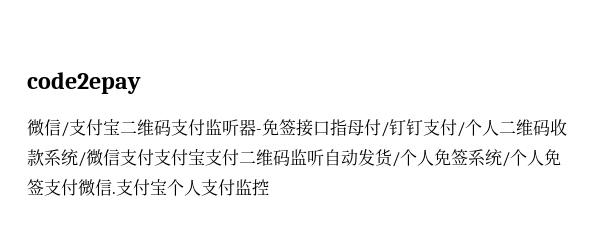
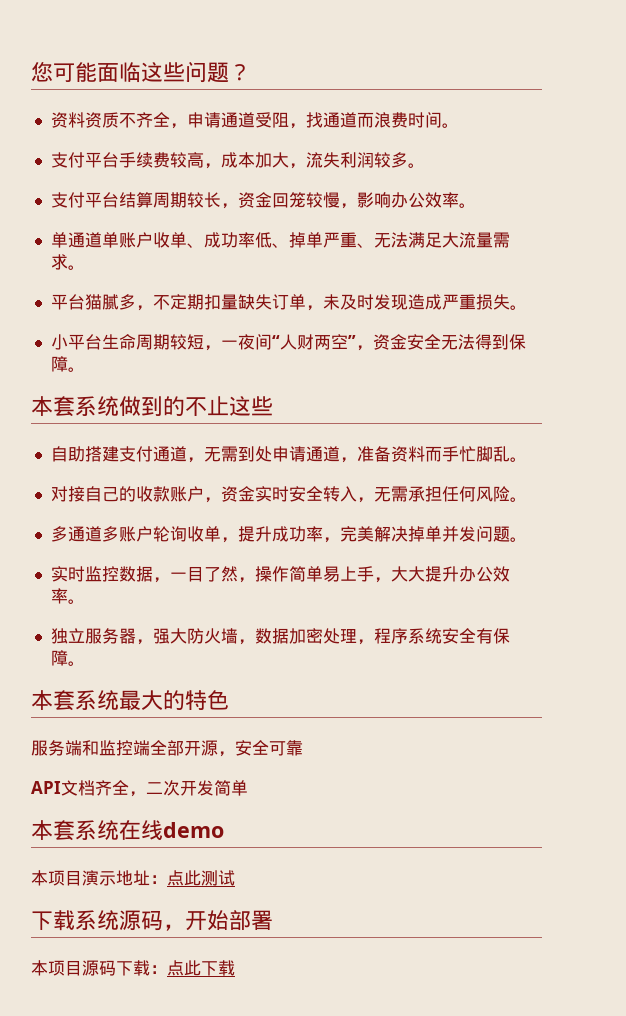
- code2epay
- 微信/支付宝二维码支付监听器-免签接口指母付/钉钉支付/个人二维码收款系统/微信支付支付宝支付二维码监听自动发货/个人免签系统/个人免签支付微信.支付宝个人支付监控
+ 您可能面临这些问题？
+ 资料资质不齐全，申请通道受阻，找通道而浪费时间。
+ 支付平台手续费较高，成本加大，流失利润较多。
+ 支付平台结算周期较长，资金回笼较慢，影响办公效率。
+ 单通道单账户收单、成功率低、掉单严重、无法满足大流量需求。
+ 平台猫腻多，不定期扣量缺失订单，未及时发现造成严重损失。
+ 小平台生命周期较短，一夜间“人财两空”，资金安全无法得到保障。
+ 本套系统做到的不止这些
+ 自助搭建支付通道，无需到处申请通道，准备资料而手忙脚乱。
+ 对接自己的收款账户，资金实时安全转入，无需承担任何风险。
+ 多通道多账户轮询收单，提升成功率，完美解决掉单并发问题。
+ 实时监控数据，一目了然，操作简单易上手，大大提升办公效率。
+ 独立服务器，强大防火墙，数据加密处理，程序系统安全有保障。
+ 本套系统最大的特色
+ 服务端和监控端全部开源，安全可靠
+ API文档齐全，二次开发简单
+ 本套系统在线demo
+ 本项目演示地址：点此测试
+ 下载系统源码，开始部署
+ 本项目源码下载：点此下载

